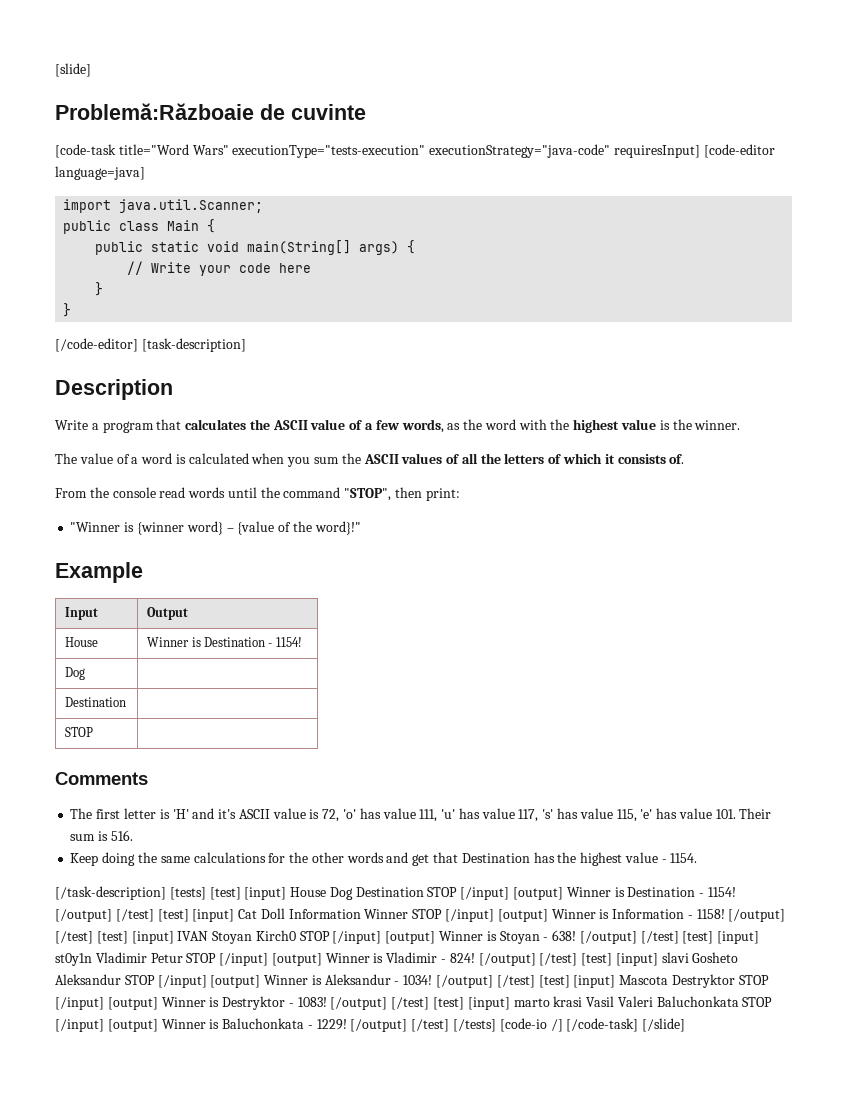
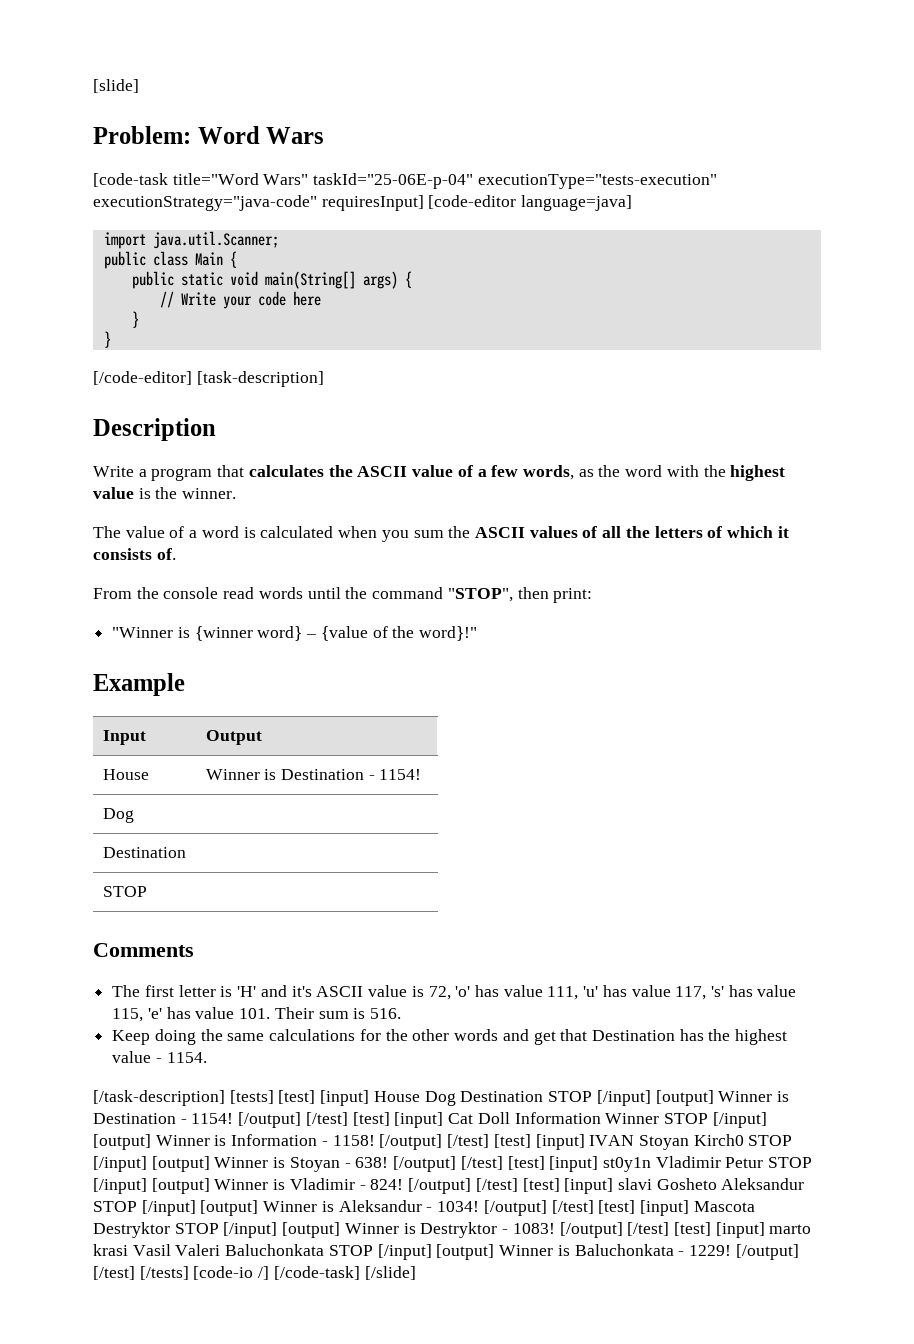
- Problemă:Războaie de cuvinte
+ Problem: Word Wars
- [code-task title="Word Wars" executionType="tests-execution" executionStrategy="java-code" requiresInput] [code-editor language=java]
+ [code-task title="Word Wars" taskId="25-06E-p-04" executionType="tests-execution" executionStrategy="java-code" requiresInput] [code-editor language=java]

